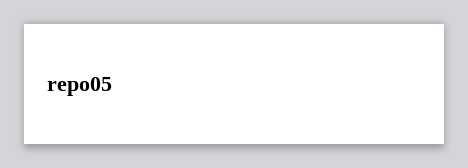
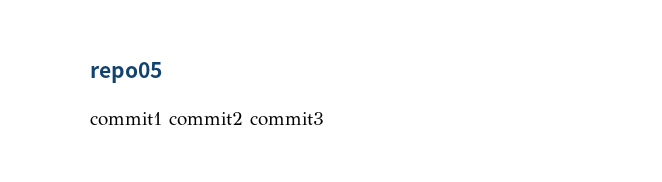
+ commit1 commit2 commit3

